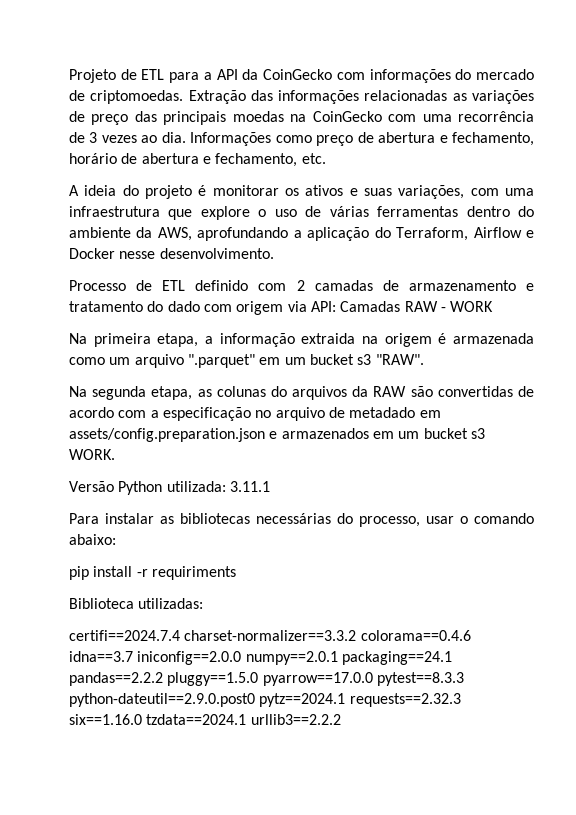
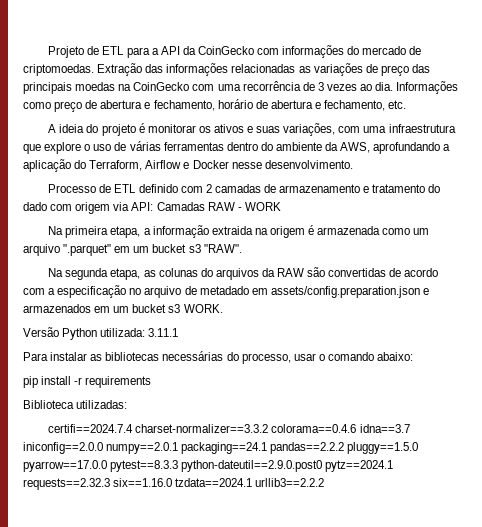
- pip install -r requiriments
+ pip install -r requirements

